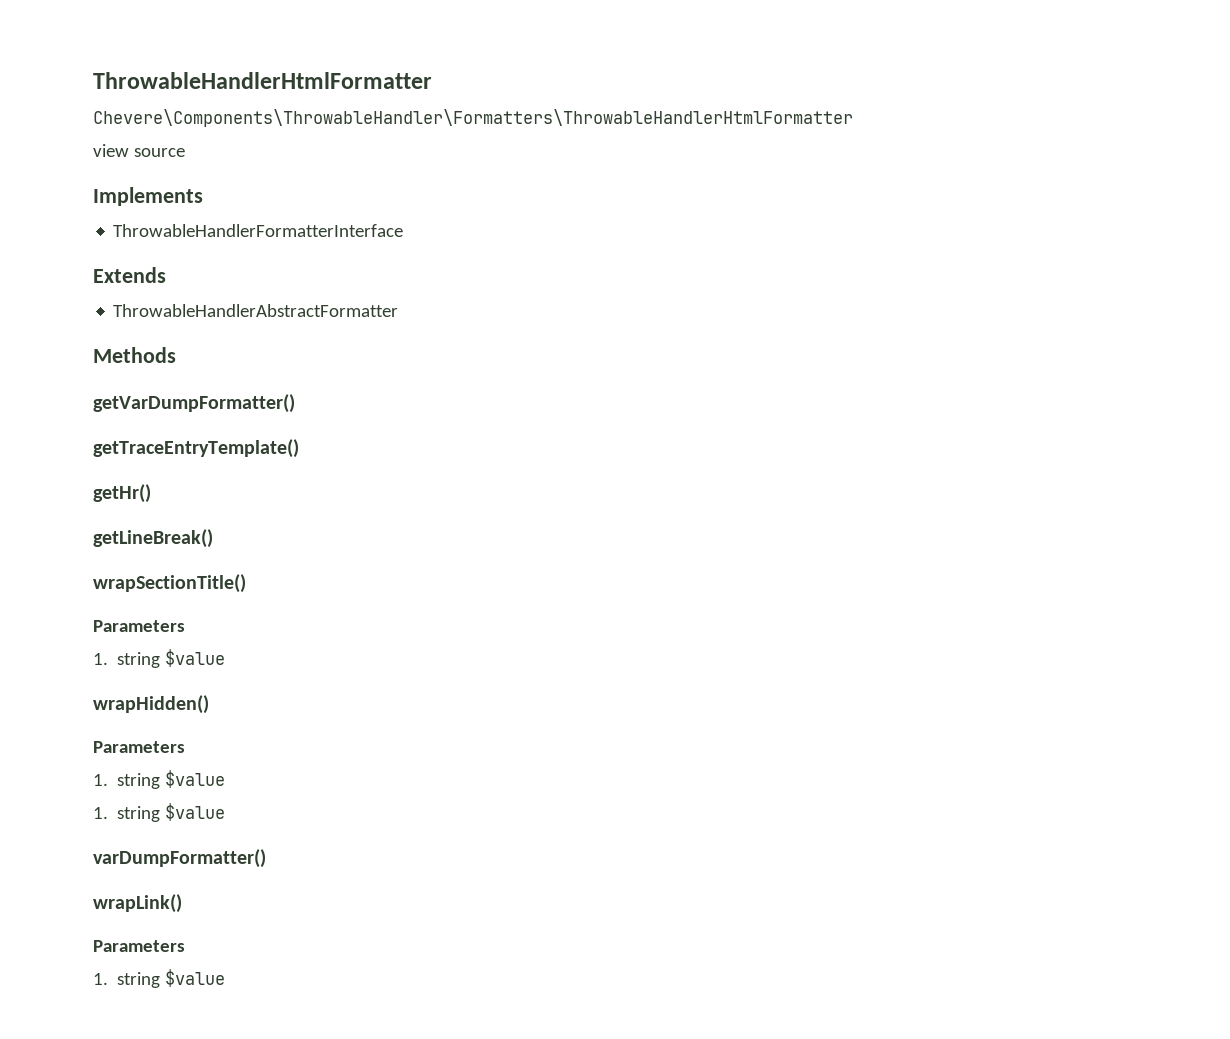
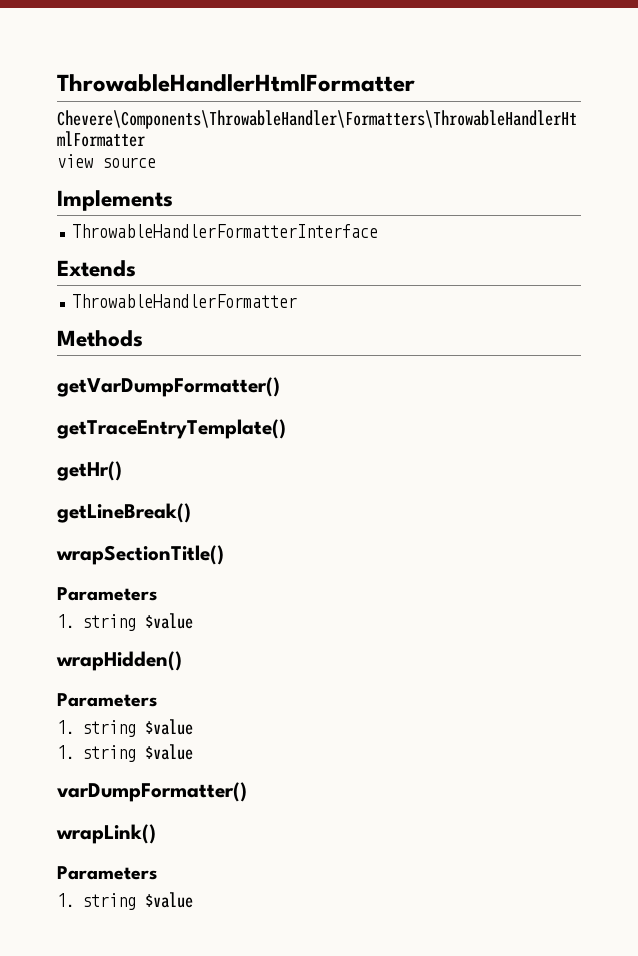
- ThrowableHandlerAbstractFormatter
+ ThrowableHandlerFormatter

